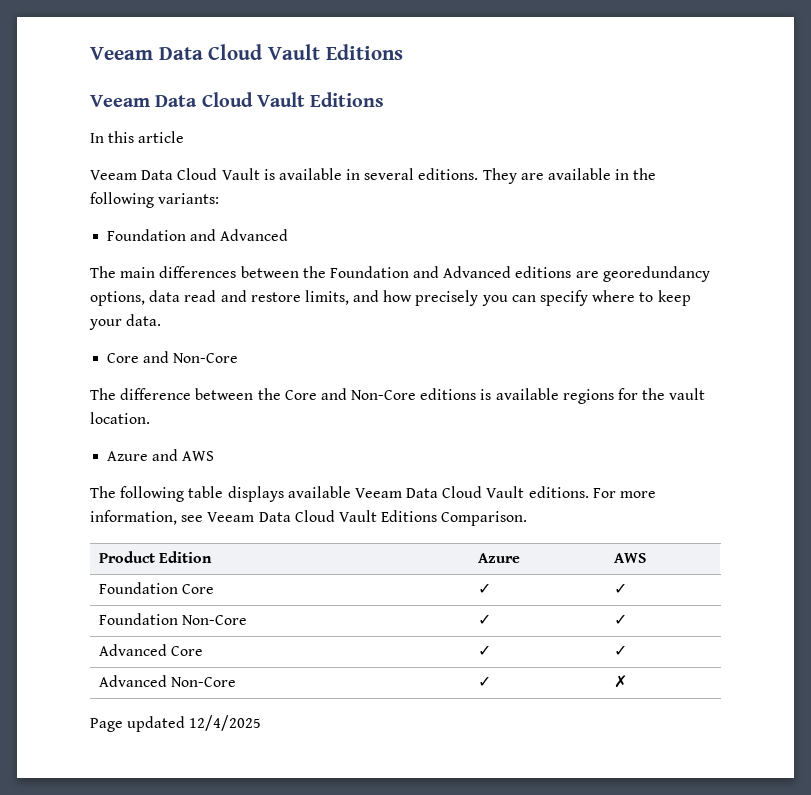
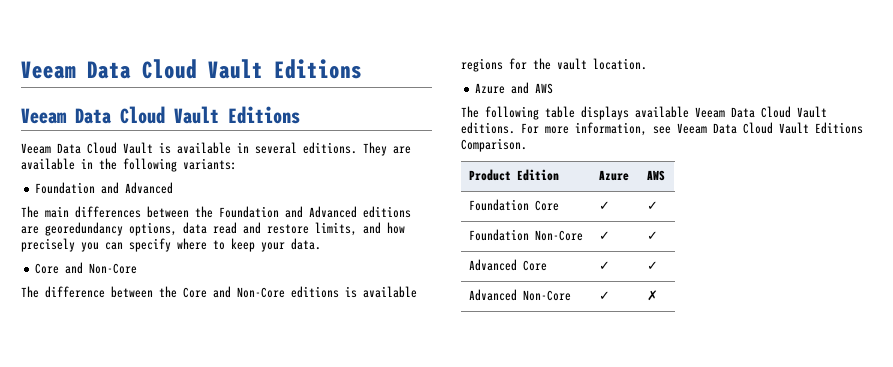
- In this article
- Page updated 12/4/2025

